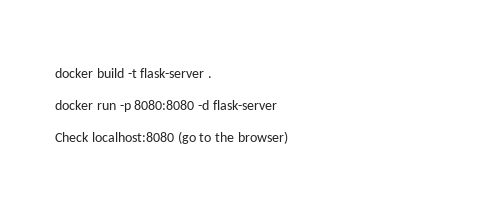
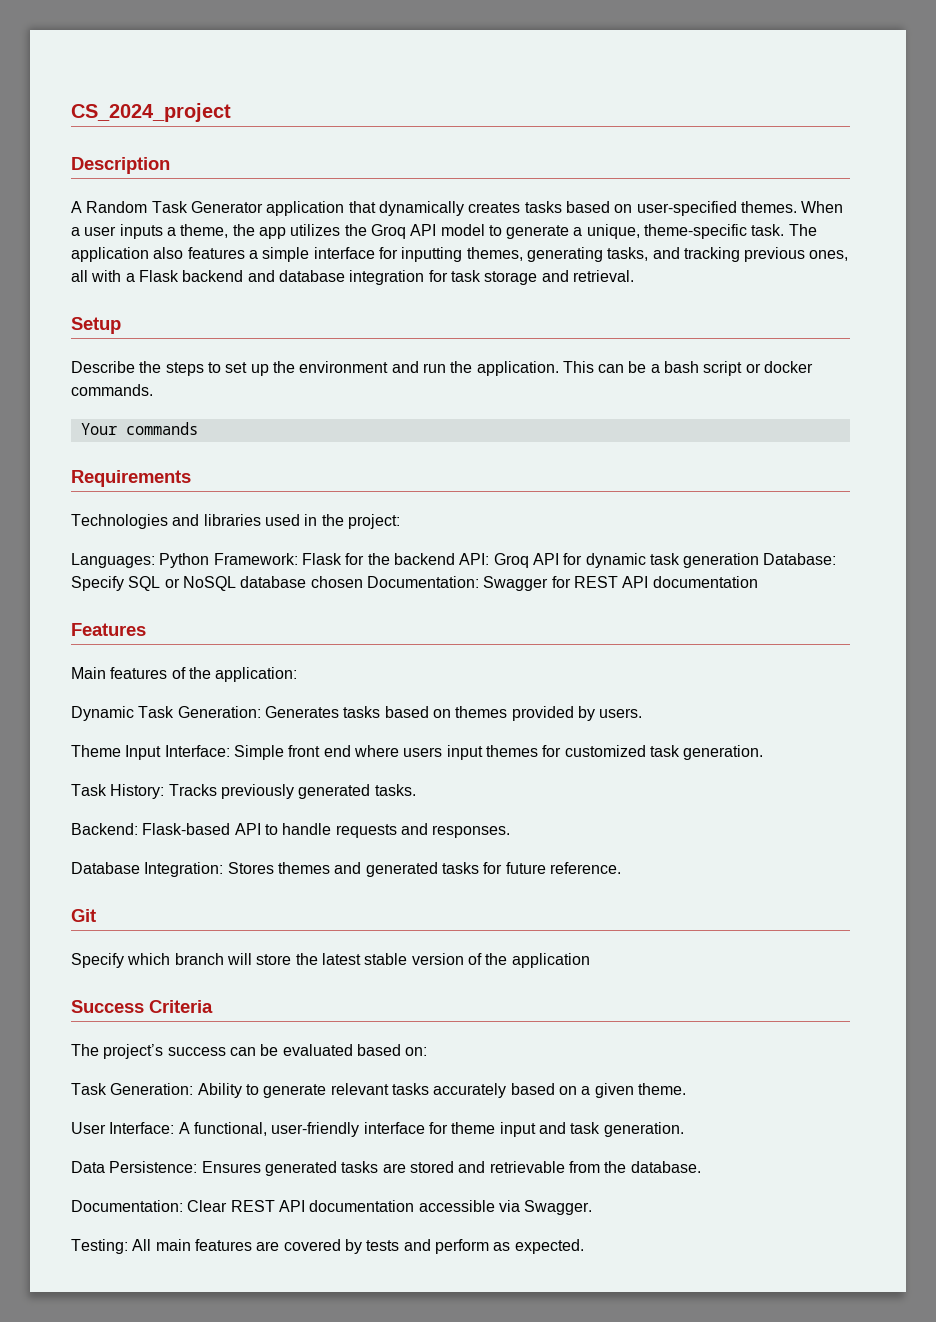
- docker build -t flask-server .
- docker run -p 8080:8080 -d flask-server
- Check localhost:8080 (go to the browser)
+ CS_2024_project
+ Description
+ A Random Task Generator application that dynamically creates tasks based on user-specified themes. When a user inputs a theme, the app utilizes the Groq API model to generate a unique, theme-specific task. The application also features a simple interface for inputting themes, generating tasks, and tracking previous ones, all with a Flask backend and database integration for task storage and retrieval.
+ Setup
+ Describe the steps to set up the environment and run the application. This can be a bash script or docker commands.
+ Your commands
+ Requirements
+ Technologies and libraries used in the project:
+ Languages: Python Framework: Flask for the backend API: Groq API for dynamic task generation Database: Specify SQL or NoSQL database chosen Documentation: Swagger for REST API documentation
+ Features
+ Main features of the application:
+ Dynamic Task Generation: Generates tasks based on themes provided by users.
+ Theme Input Interface: Simple front end where users input themes for customized task generation.
+ Task History: Tracks previously generated tasks.
+ Backend: Flask-based API to handle requests and responses.
+ Database Integration: Stores themes and generated tasks for future reference.
+ Git
+ Specify which branch will store the latest stable version of the application
+ Success Criteria
+ The project’s success can be evaluated based on:
+ Task Generation: Ability to generate relevant tasks accurately based on a given theme.
+ User Interface: A functional, user-friendly interface for theme input and task generation.
+ Data Persistence: Ensures generated tasks are stored and retrievable from the database.
+ Documentation: Clear REST API documentation accessible via Swagger.
+ Testing: All main features are covered by tests and perform as expected.

